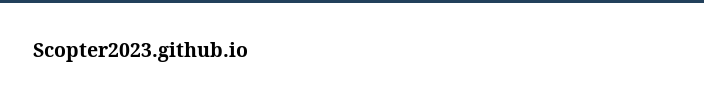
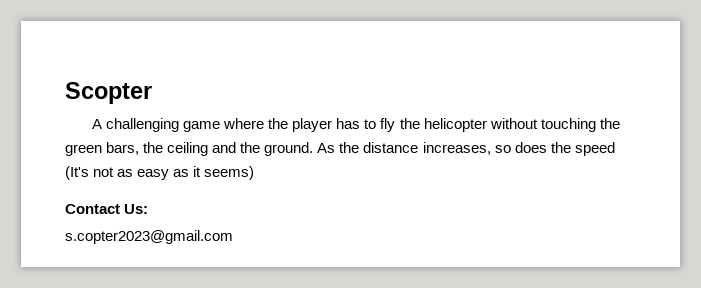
- Scopter2023.github.io
+ Scopter
+ A challenging game where the player has to fly the helicopter without touching the green bars, the ceiling and the ground. As the distance increases, so does the speed (It's not as easy as it seems)
+ Contact Us:
+ s.copter2023@gmail.com

